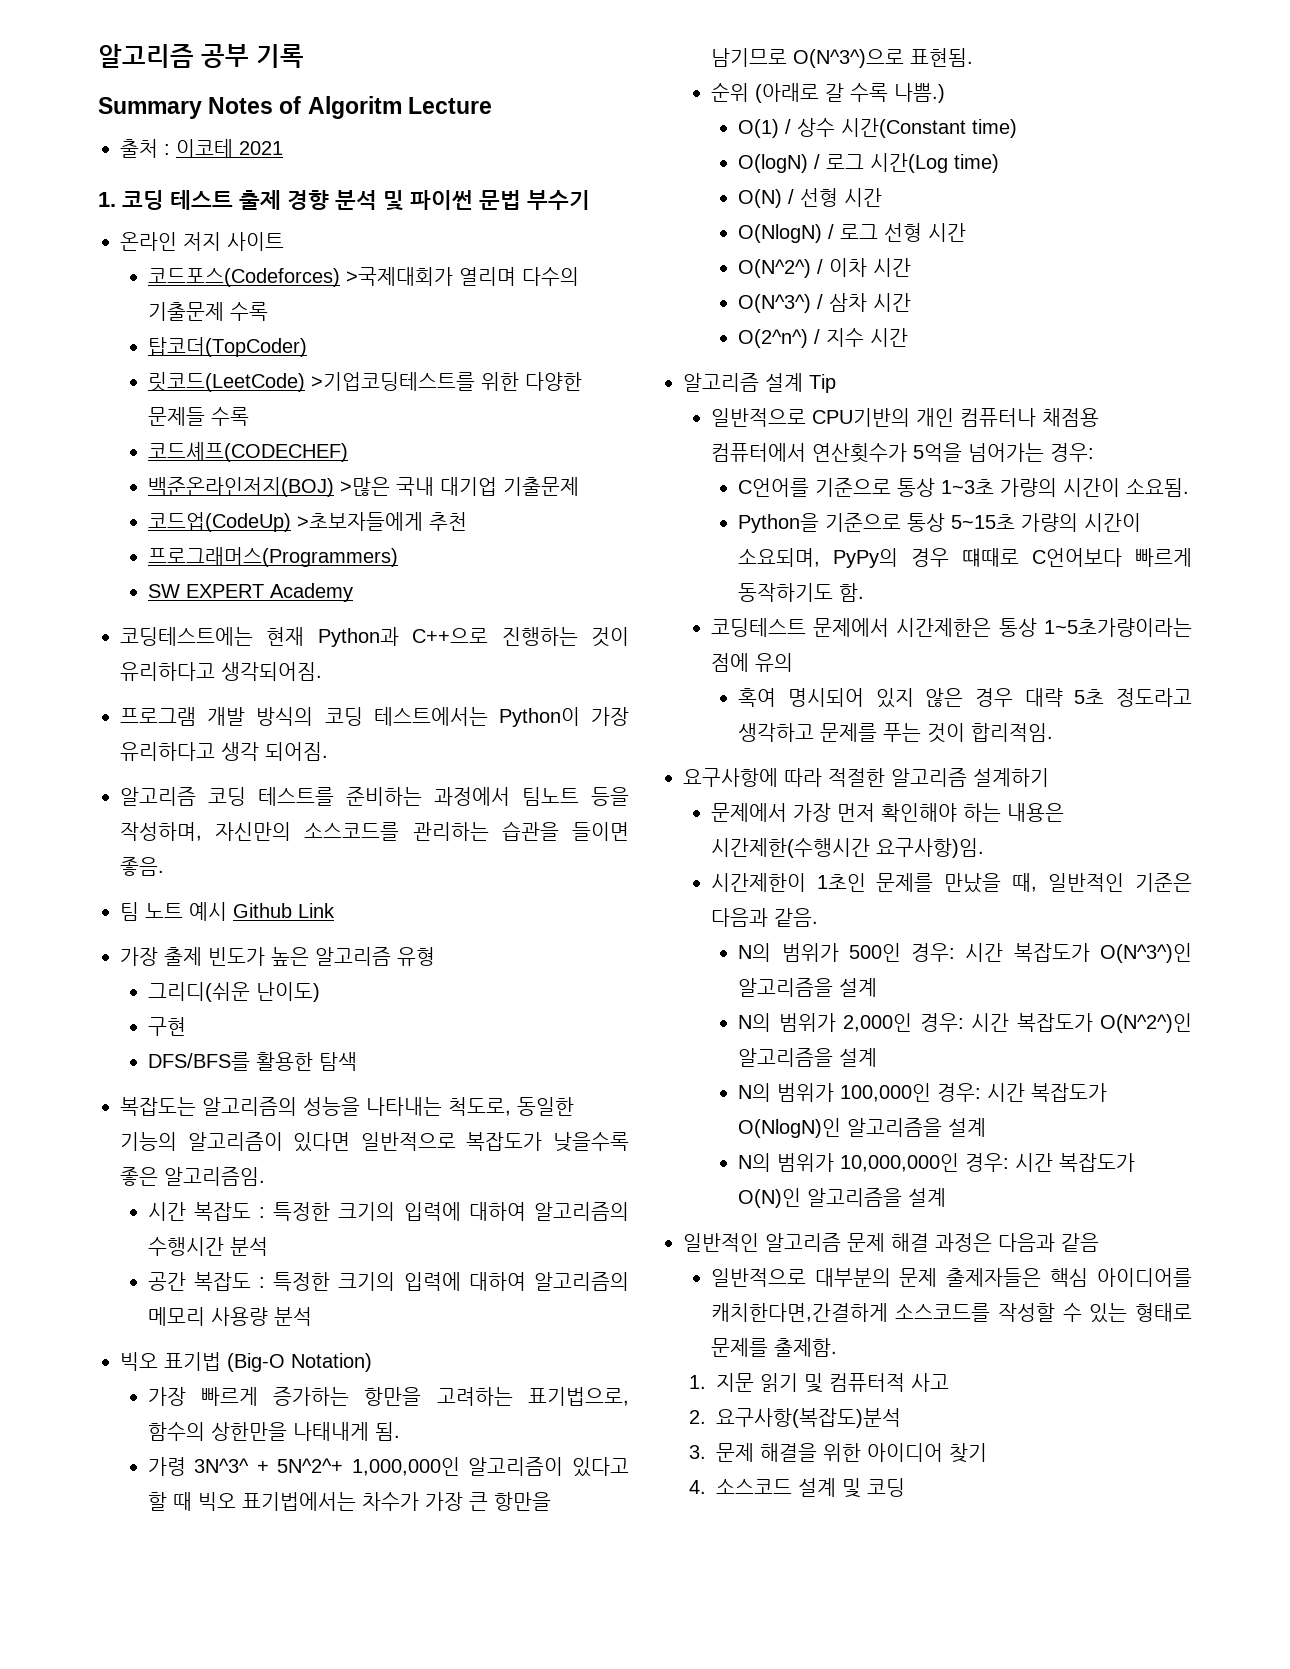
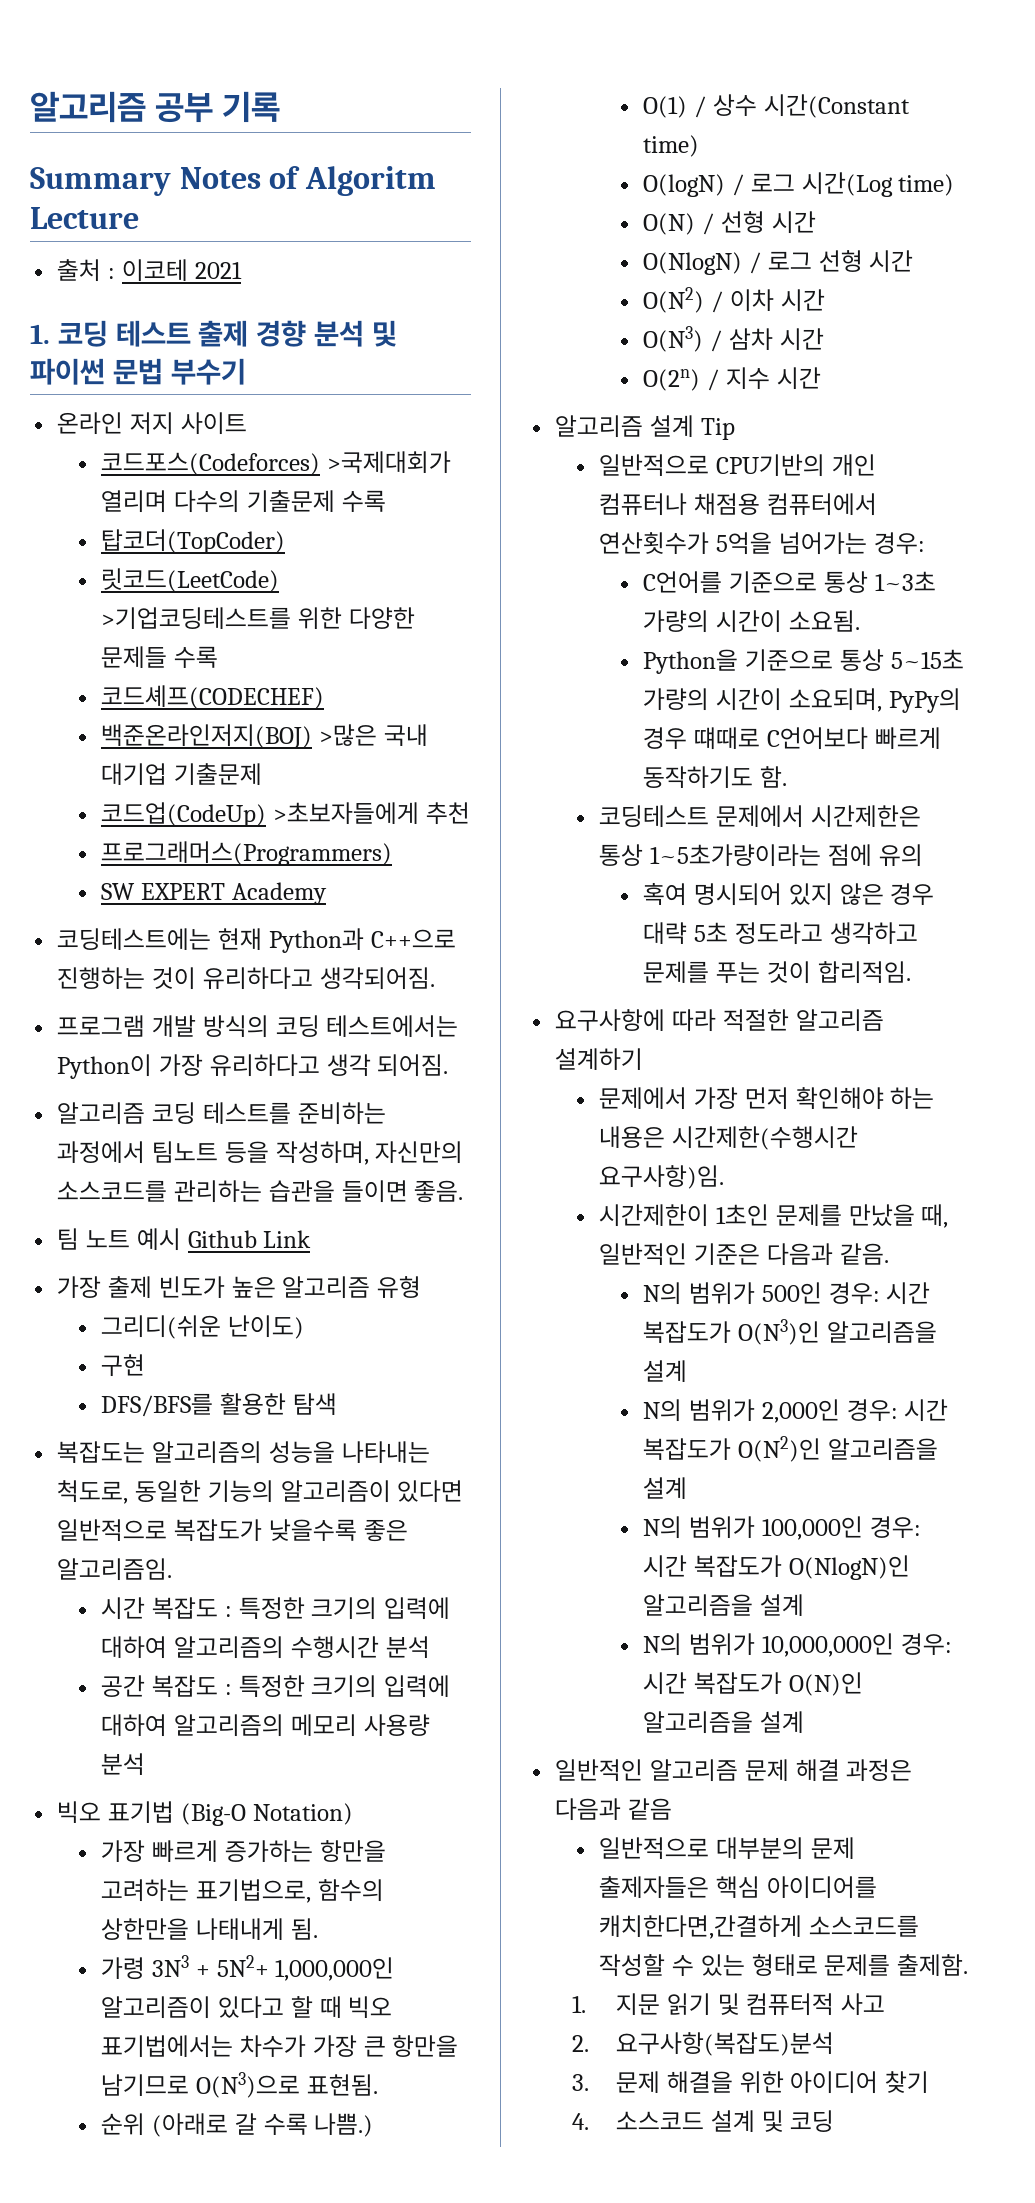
- 가령 3N^3^ + 5N^2^+ 1,000,000인 알고리즘이 있다고 할 때 빅오 표기법에서는 차수가 가장 큰 항만을 남기므로 O(N^3^)으로 표현됨.
+ 가령 3N3 + 5N2+ 1,000,000인 알고리즘이 있다고 할 때 빅오 표기법에서는 차수가 가장 큰 항만을 남기므로 O(N3)으로 표현됨.
- O(N^2^) / 이차 시간
+ O(N2) / 이차 시간
- O(N^3^) / 삼차 시간
+ O(N3) / 삼차 시간
- O(2^n^) / 지수 시간
+ O(2n) / 지수 시간
- N의 범위가 500인 경우: 시간 복잡도가 O(N^3^)인 알고리즘을 설계
+ N의 범위가 500인 경우: 시간 복잡도가 O(N3)인 알고리즘을 설계
- N의 범위가 2,000인 경우: 시간 복잡도가 O(N^2^)인 알고리즘을 설계
+ N의 범위가 2,000인 경우: 시간 복잡도가 O(N2)인 알고리즘을 설계

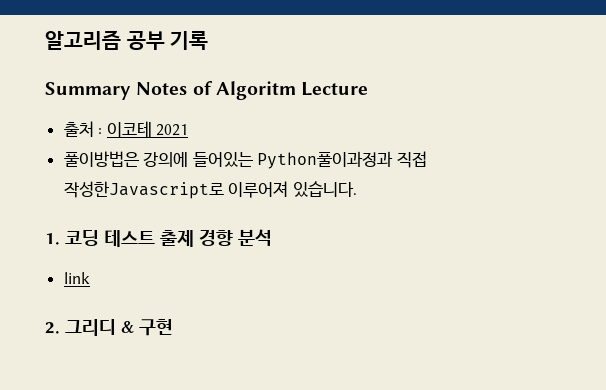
+ 풀이방법은 강의에 들어있는 Python풀이과정과 직접 작성한Javascript로 이루어져 있습니다.
- 1. 코딩 테스트 출제 경향 분석 및 파이썬 문법 부수기
- 온라인 저지 사이트
- 코드포스(Codeforces) >국제대회가 열리며 다수의 기출문제 수록
- 탑코더(TopCoder)
- 릿코드(LeetCode) >기업코딩테스트를 위한 다양한 문제들 수록
- 코드셰프(CODECHEF)
- 백준온라인저지(BOJ) >많은 국내 대기업 기출문제
- 코드업(CodeUp) >초보자들에게 추천
- 프로그래머스(Programmers)
- SW EXPERT Academy
- 코딩테스트에는 현재 Python과 C++으로 진행하는 것이 유리하다고 생각되어짐.
- 프로그램 개발 방식의 코딩 테스트에서는 Python이 가장 유리하다고 생각 되어짐.
- 알고리즘 코딩 테스트를 준비하는 과정에서 팀노트 등을 작성하며, 자신만의 소스코드를 관리하는 습관을 들이면 좋음.
- 팀 노트 예시 Github Link
- 가장 출제 빈도가 높은 알고리즘 유형
- 그리디(쉬운 난이도)
- 구현
- DFS/BFS를 활용한 탐색
- 복잡도는 알고리즘의 성능을 나타내는 척도로, 동일한 기능의 알고리즘이 있다면 일반적으로 복잡도가 낮을수록 좋은 알고리즘임.
- 시간 복잡도 : 특정한 크기의 입력에 대하여 알고리즘의 수행시간 분석
- 공간 복잡도 : 특정한 크기의 입력에 대하여 알고리즘의 메모리 사용량 분석
- 빅오 표기법 (Big-O Notation)
- 가장 빠르게 증가하는 항만을 고려하는 표기법으로, 함수의 상한만을 나태내게 됨.
- 가령 3N3 + 5N2+ 1,000,000인 알고리즘이 있다고 할 때 빅오 표기법에서는 차수가 가장 큰 항만을 남기므로 O(N3)으로 표현됨.
- 순위 (아래로 갈 수록 나쁨.)
- O(1) / 상수 시간(Constant time)
- O(logN) / 로그 시간(Log time)
- O(N) / 선형 시간
- O(NlogN) / 로그 선형 시간
- O(N2) / 이차 시간
- O(N3) / 삼차 시간
- O(2n) / 지수 시간
- 알고리즘 설계 Tip
- 일반적으로 CPU기반의 개인 컴퓨터나 채점용 컴퓨터에서 연산횟수가 5억을 넘어가는 경우:
- C언어를 기준으로 통상 1~3초 가량의 시간이 소요됨.
- Python을 기준으로 통상 5~15초 가량의 시간이 소요되며, PyPy의 경우 떄때로 C언어보다 빠르게 동작하기도 함.
- 코딩테스트 문제에서 시간제한은 통상 1~5초가량이라는 점에 유의
- 혹여 명시되어 있지 않은 경우 대략 5초 정도라고 생각하고 문제를 푸는 것이 합리적임.
- 요구사항에 따라 적절한 알고리즘 설계하기
- 문제에서 가장 먼저 확인해야 하는 내용은 시간제한(수행시간 요구사항)임.
- 시간제한이 1초인 문제를 만났을 때, 일반적인 기준은 다음과 같음.
- N의 범위가 500인 경우: 시간 복잡도가 O(N3)인 알고리즘을 설계
- N의 범위가 2,000인 경우: 시간 복잡도가 O(N2)인 알고리즘을 설계
- N의 범위가 100,000인 경우: 시간 복잡도가 O(NlogN)인 알고리즘을 설계
- N의 범위가 10,000,000인 경우: 시간 복잡도가 O(N)인 알고리즘을 설계
- 일반적인 알고리즘 문제 해결 과정은 다음과 같음
- 일반적으로 대부분의 문제 출제자들은 핵심 아이디어를 캐치한다면,간결하게 소스코드를 작성할 수 있는 형태로 문제를 출제함.
- 1. 지문 읽기 및 컴퓨터적 사고
- 2. 요구사항(복잡도)분석
- 3. 문제 해결을 위한 아이디어 찾기
- 4. 소스코드 설계 및 코딩
+ 1. 코딩 테스트 출제 경향 분석
+ link
+ 2. 그리디 & 구현

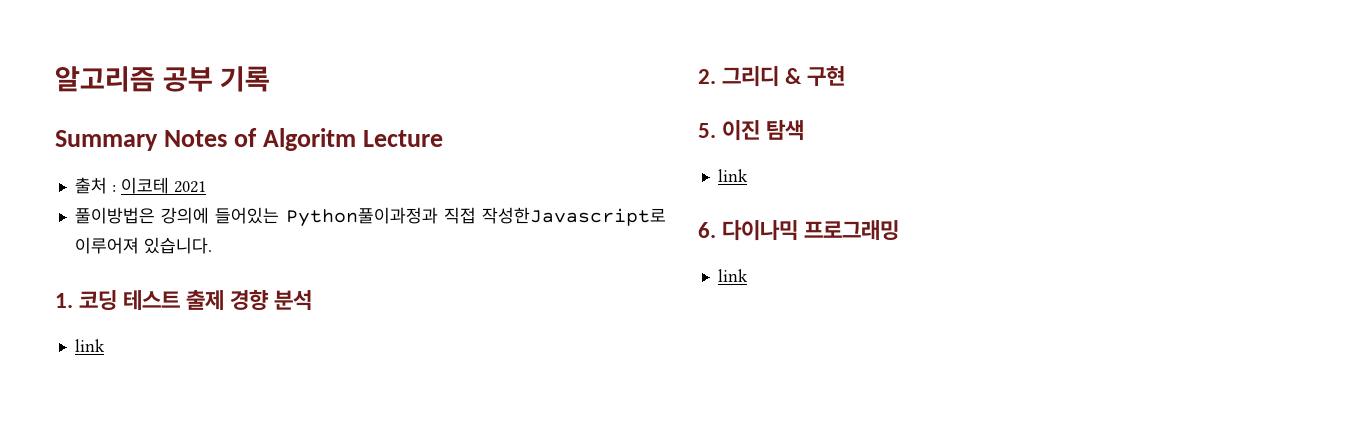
+ 5. 이진 탐색
+ link
+ 6. 다이나믹 프로그래밍
+ link

